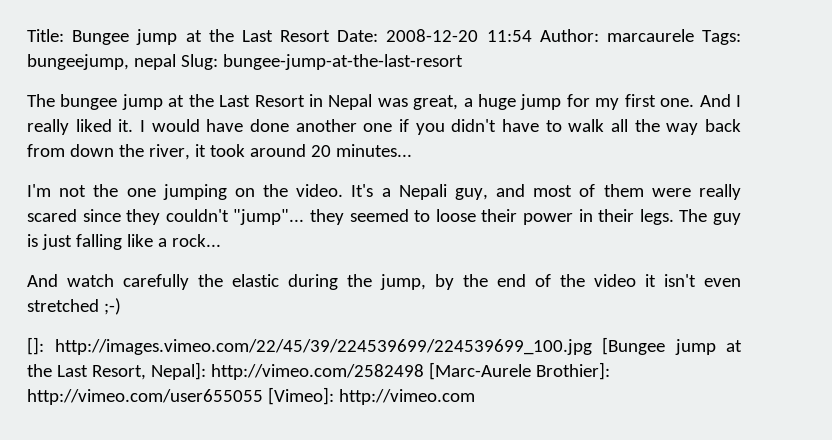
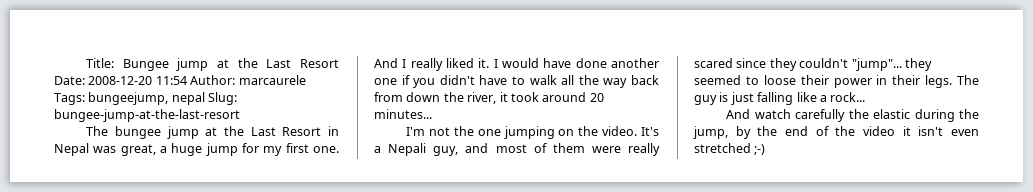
- []: http://images.vimeo.com/22/45/39/224539699/224539699_100.jpg [Bungee jump at the Last Resort, Nepal]: http://vimeo.com/2582498 [Marc-Aurele Brothier]: http://vimeo.com/user655055 [Vimeo]: http://vimeo.com

